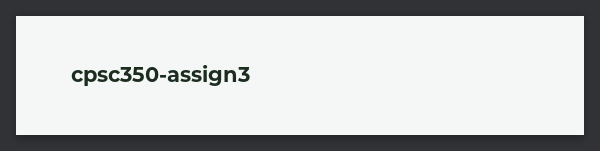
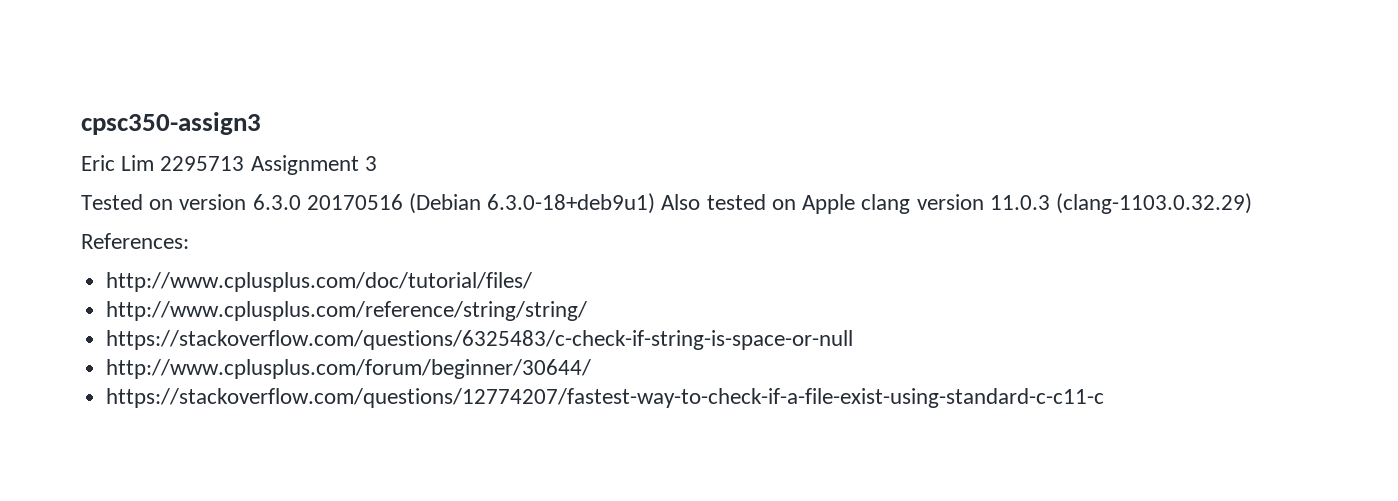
+ Eric Lim 2295713 Assignment 3
+ Tested on version 6.3.0 20170516 (Debian 6.3.0-18+deb9u1) Also tested on Apple clang version 11.0.3 (clang-1103.0.32.29)
+ References:
+ http://www.cplusplus.com/doc/tutorial/files/
+ http://www.cplusplus.com/reference/string/string/
+ https://stackoverflow.com/questions/6325483/c-check-if-string-is-space-or-null
+ http://www.cplusplus.com/forum/beginner/30644/
+ https://stackoverflow.com/questions/12774207/fastest-way-to-check-if-a-file-exist-using-standard-c-c11-c

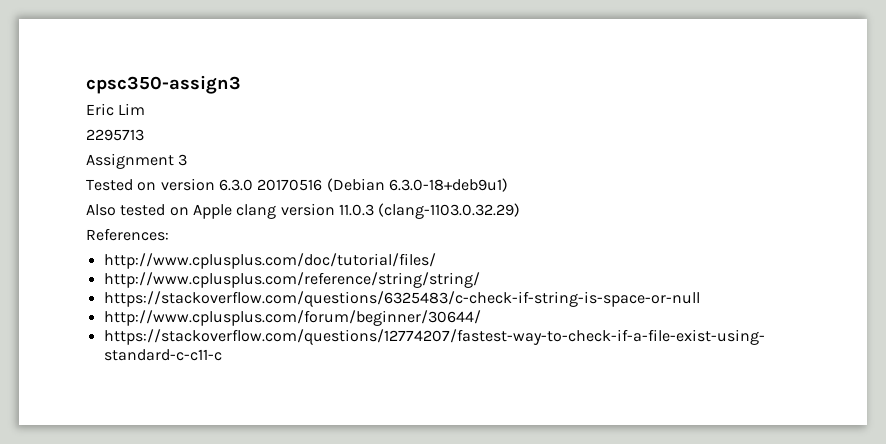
- Eric Lim 2295713 Assignment 3
+ Eric Lim
+ 2295713
+ Assignment 3
- Tested on version 6.3.0 20170516 (Debian 6.3.0-18+deb9u1) Also tested on Apple clang version 11.0.3 (clang-1103.0.32.29)
+ Tested on version 6.3.0 20170516 (Debian 6.3.0-18+deb9u1)
+ Also tested on Apple clang version 11.0.3 (clang-1103.0.32.29)

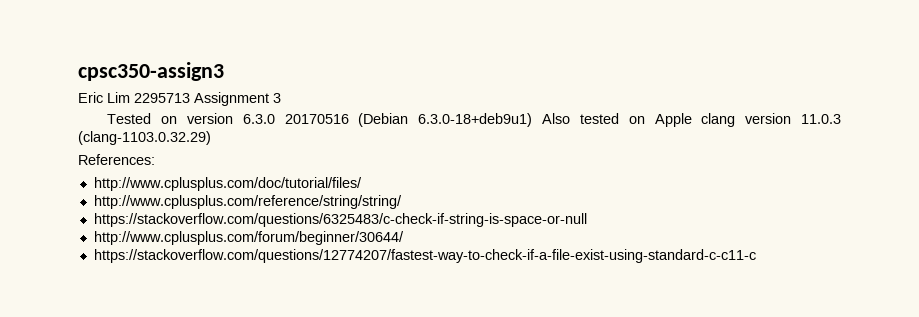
- Eric Lim
- 2295713
- Assignment 3
+ Eric Lim 2295713 Assignment 3
- Tested on version 6.3.0 20170516 (Debian 6.3.0-18+deb9u1)
- Also tested on Apple clang version 11.0.3 (clang-1103.0.32.29)
+ Tested on version 6.3.0 20170516 (Debian 6.3.0-18+deb9u1) Also tested on Apple clang version 11.0.3 (clang-1103.0.32.29)

